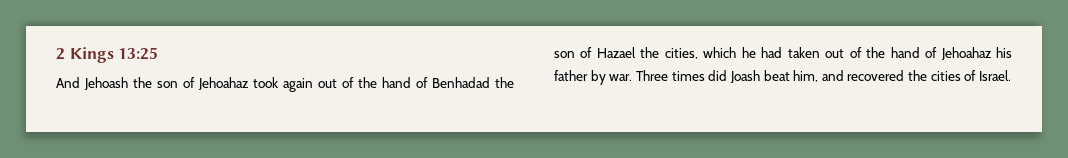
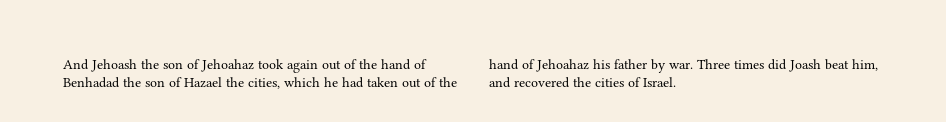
- 2 Kings 13:25

